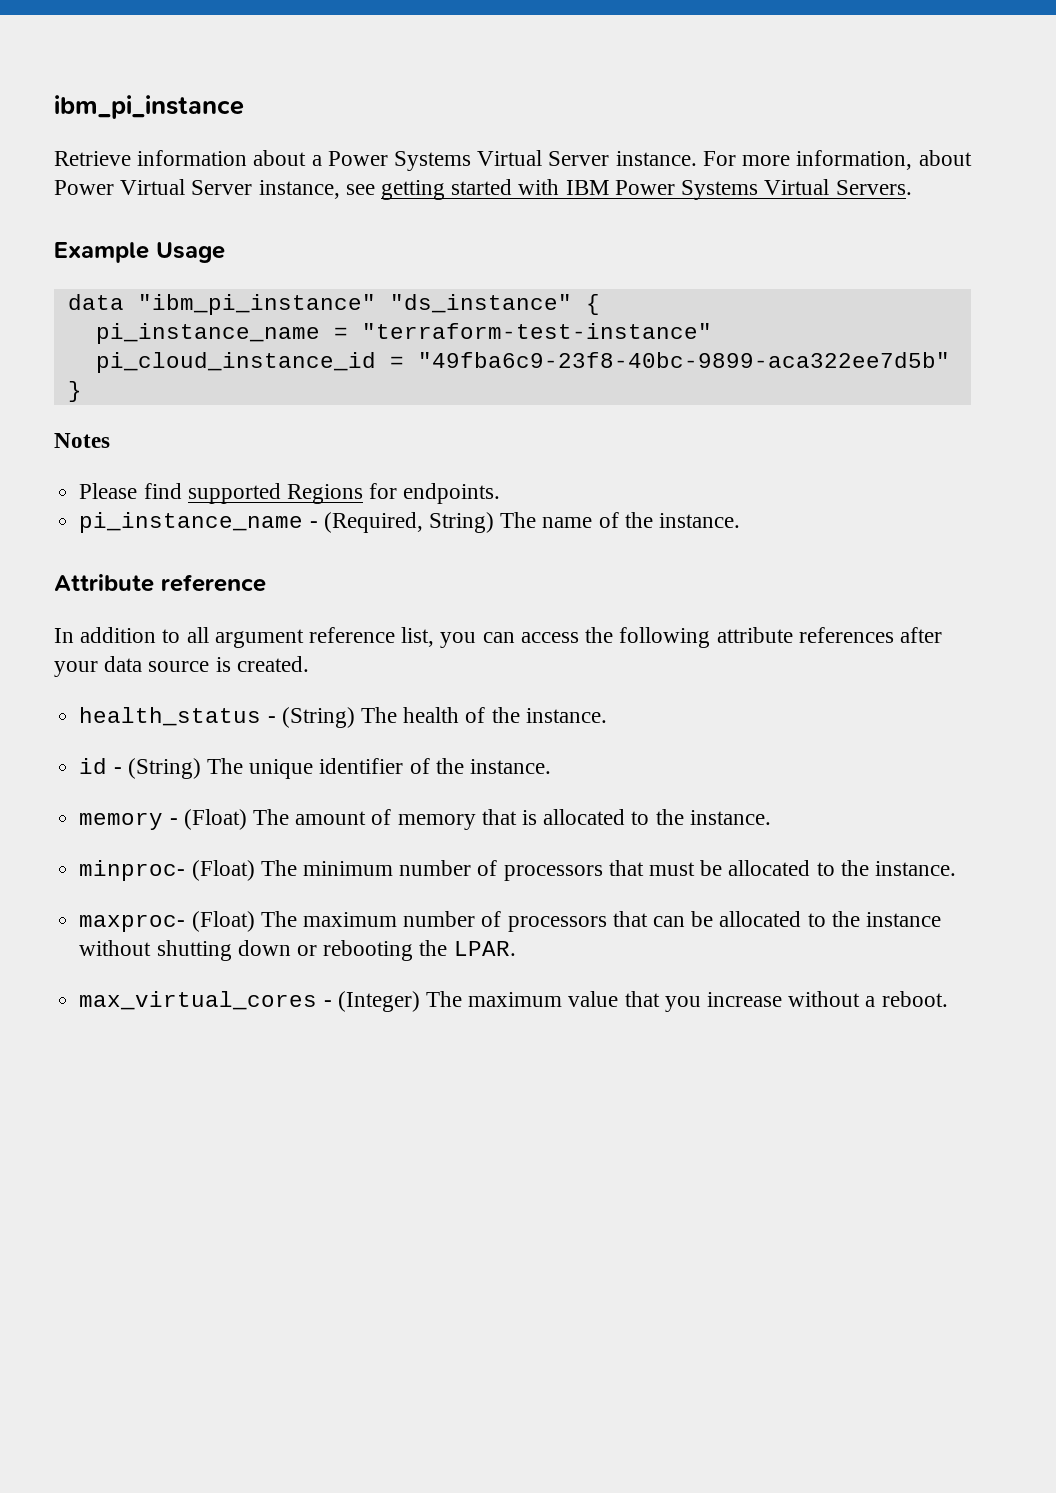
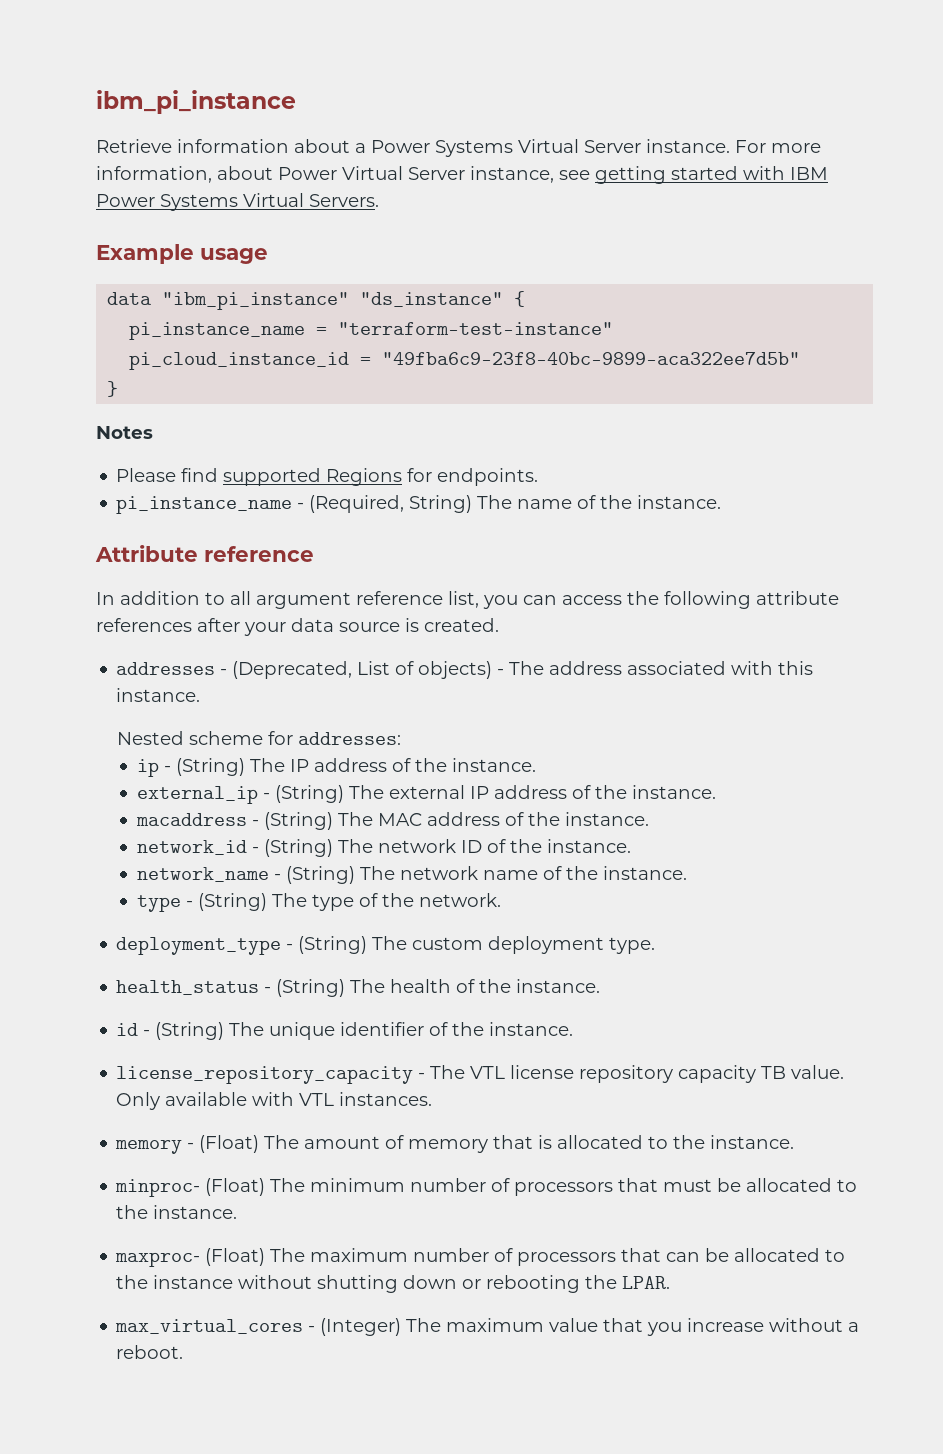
- Example Usage
+ Example usage
+ addresses - (Deprecated, List of objects) - The address associated with this instance.
+ Nested scheme for addresses:
+ ip - (String) The IP address of the instance.
+ external_ip - (String) The external IP address of the instance.
+ macaddress - (String) The MAC address of the instance.
+ network_id - (String) The network ID of the instance.
+ network_name - (String) The network name of the instance.
+ type - (String) The type of the network.
+ deployment_type - (String) The custom deployment type.
+ license_repository_capacity - The VTL license repository capacity TB value. Only available with VTL instances.

